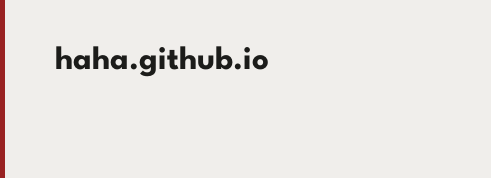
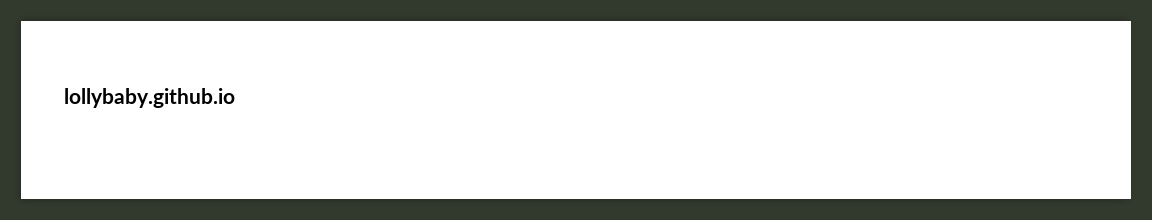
- haha.github.io
+ lollybaby.github.io

